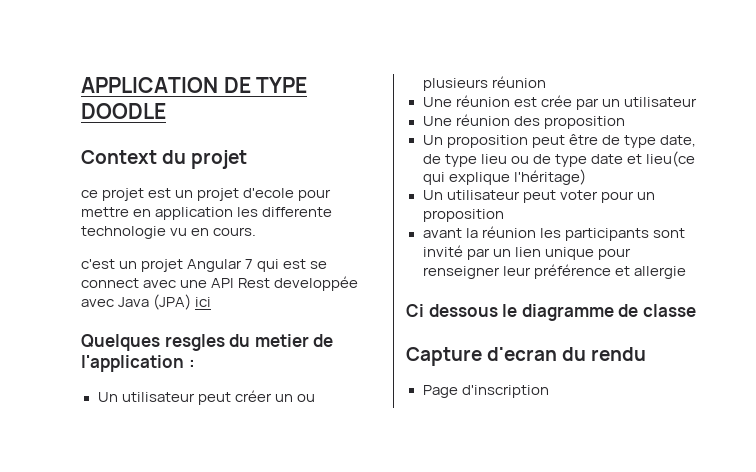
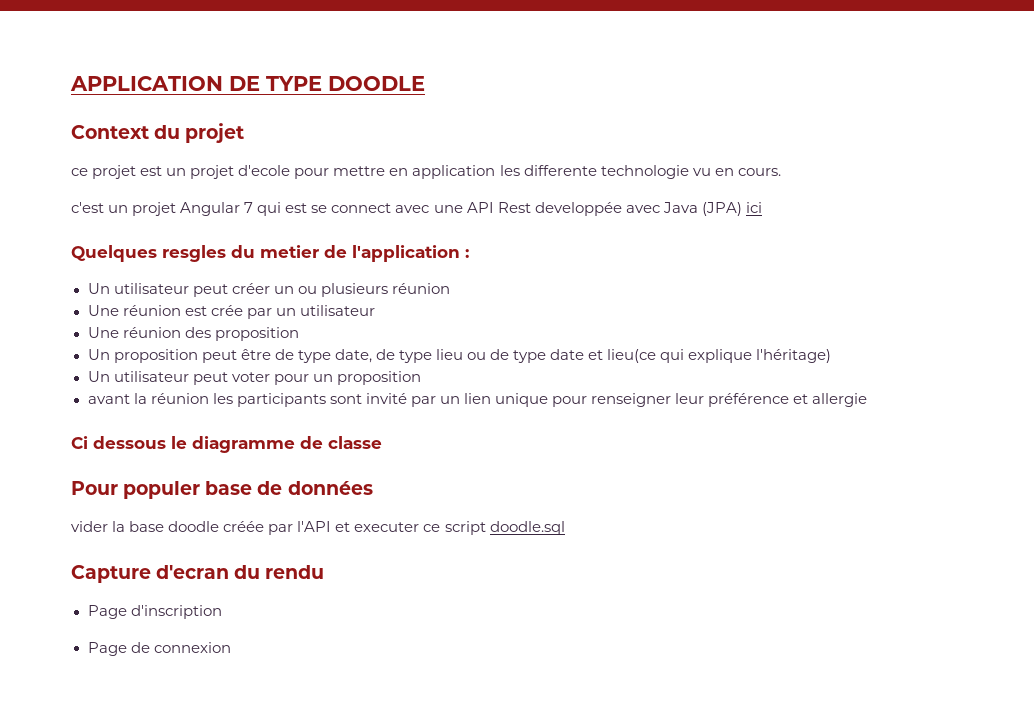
+ Pour populer base de données
+ vider la base doodle créée par l'API et executer ce script doodle.sql
+ Page de connexion

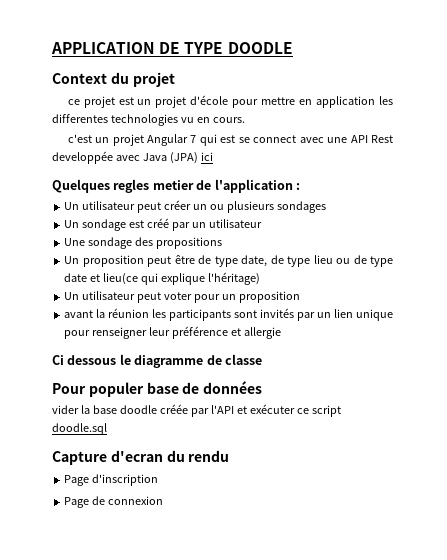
- ce projet est un projet d'ecole pour mettre en application les differente technologie vu en cours.
+ ce projet est un projet d'école pour mettre en application les differentes technologies vu en cours.
- Quelques resgles du metier de l'application :
+ Quelques regles metier de l'application :
- Un utilisateur peut créer un ou plusieurs réunion
- Une réunion est crée par un utilisateur
+ Un utilisateur peut créer un ou plusieurs sondages
+ Un sondage est créé par un utilisateur
- Une réunion des proposition
+ Une sondage des propositions
- avant la réunion les participants sont invité par un lien unique pour renseigner leur préférence et allergie
+ avant la réunion les participants sont invités par un lien unique pour renseigner leur préférence et allergie
- vider la base doodle créée par l'API et executer ce script doodle.sql
+ vider la base doodle créée par l'API et exécuter ce script doodle.sql

